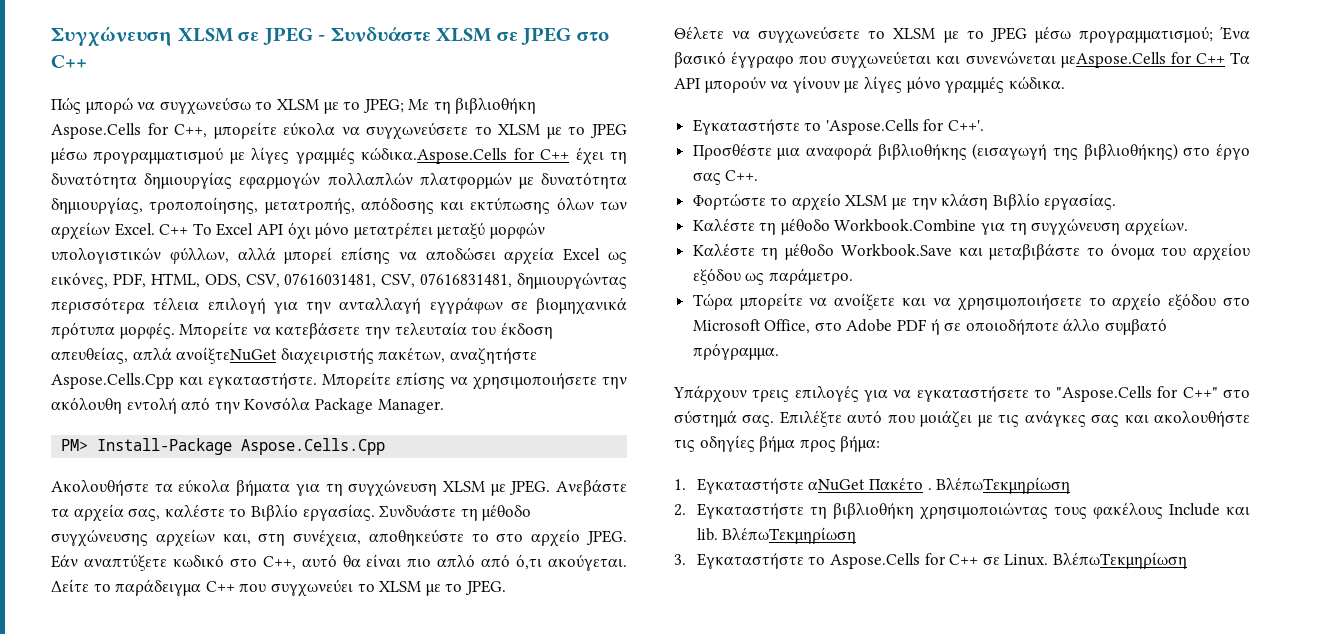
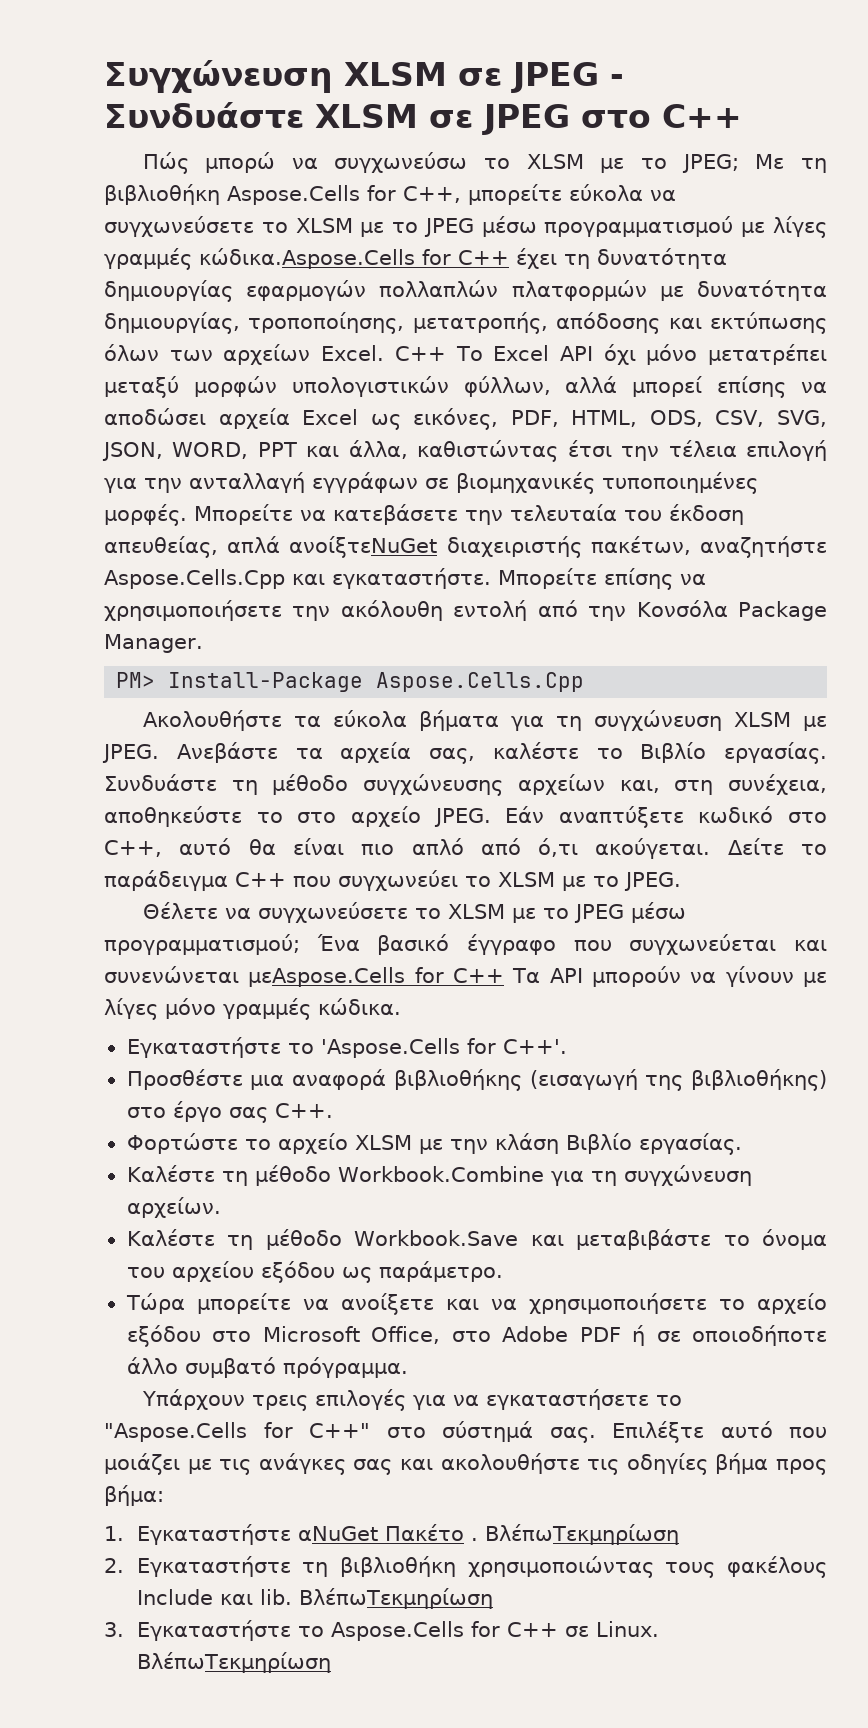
- C++ Το Excel API όχι μόνο μετατρέπει μεταξύ μορφών υπολογιστικών φύλλων, αλλά μπορεί επίσης να αποδώσει αρχεία Excel ως εικόνες, PDF, HTML, ODS, CSV, 07616031481, CSV, 07616831481, δημιουργώντας περισσότερα τέλεια επιλογή για την ανταλλαγή εγγράφων σε βιομηχανικά πρότυπα μορφές.
+ C++ Το Excel API όχι μόνο μετατρέπει μεταξύ μορφών υπολογιστικών φύλλων, αλλά μπορεί επίσης να αποδώσει αρχεία Excel ως εικόνες, PDF, HTML, ODS, CSV, SVG, JSON, WORD, PPT και άλλα, καθιστώντας έτσι την τέλεια επιλογή για την ανταλλαγή εγγράφων σε βιομηχανικές τυποποιημένες μορφές.

